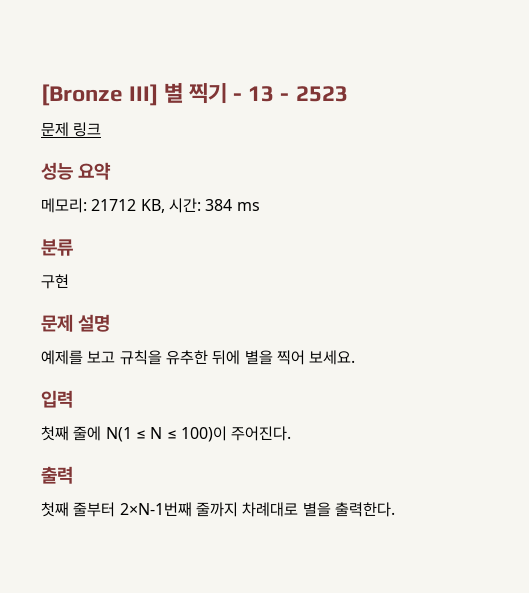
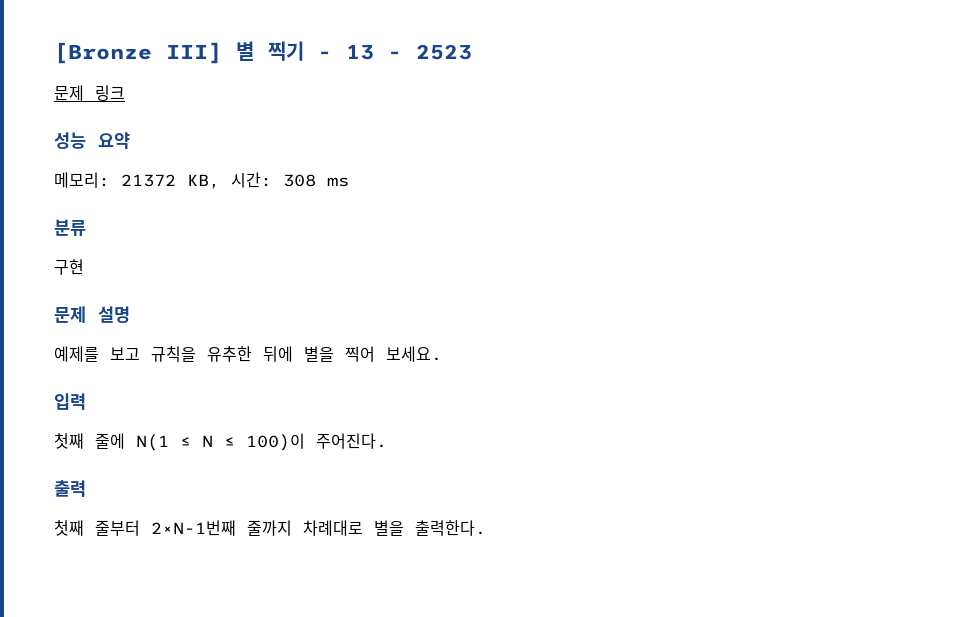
- 메모리: 21712 KB, 시간: 384 ms
+ 메모리: 21372 KB, 시간: 308 ms

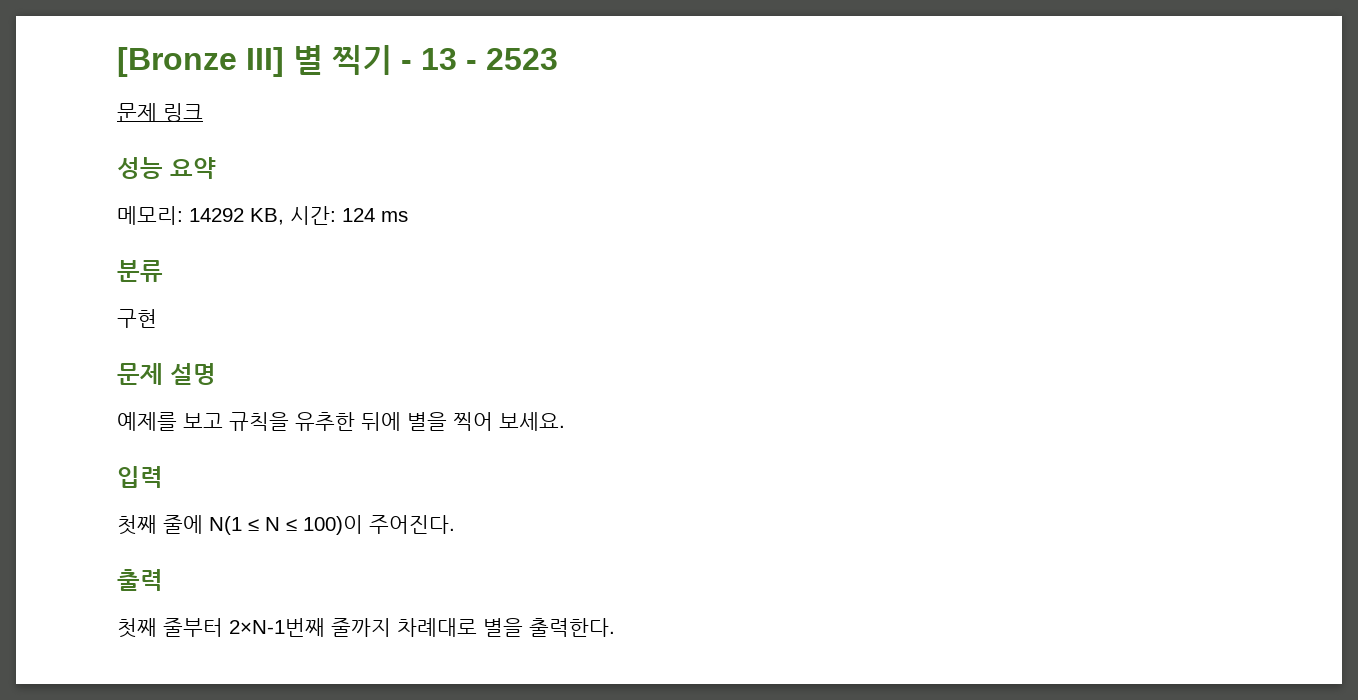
- 메모리: 21372 KB, 시간: 308 ms
+ 메모리: 14292 KB, 시간: 124 ms

